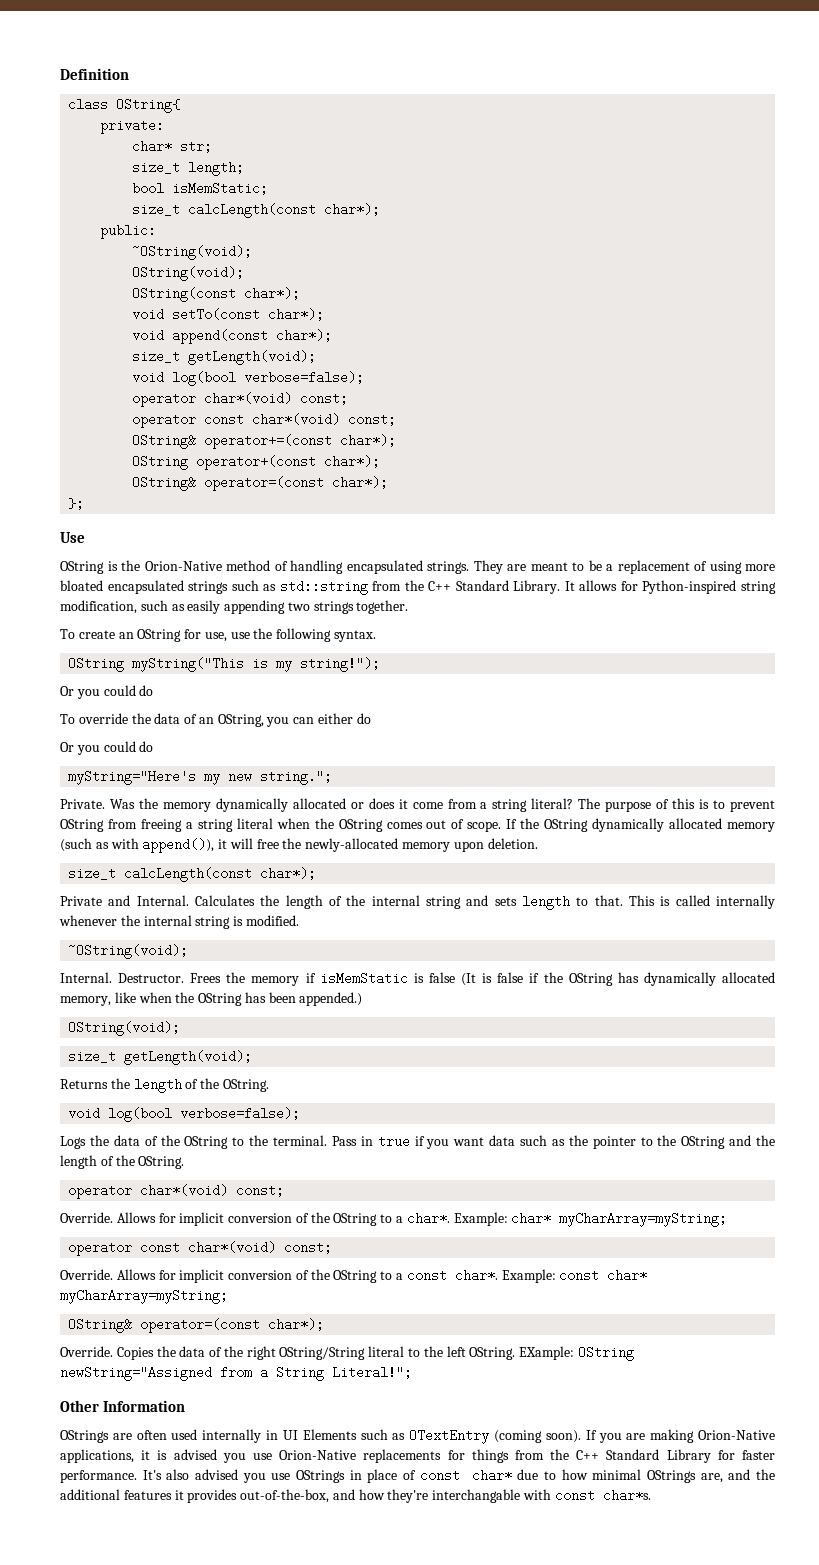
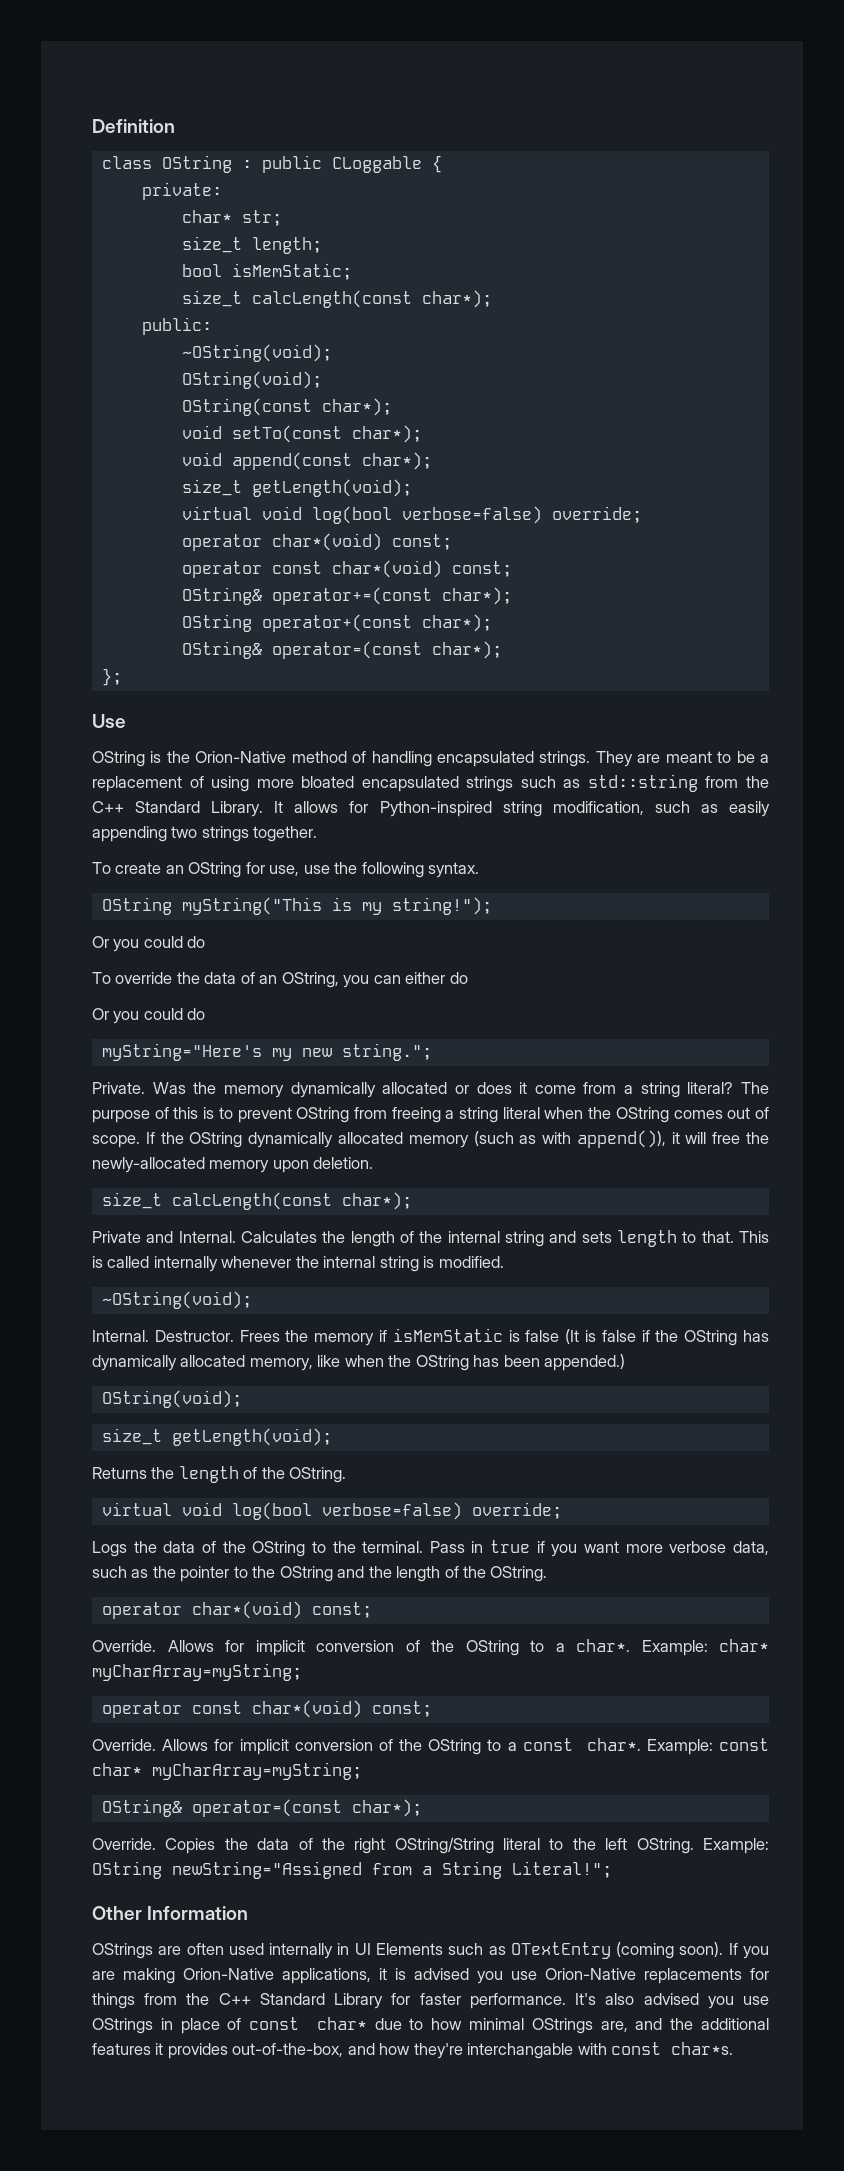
- class OString{
+ class OString : public CLoggable {
  void append(const char*);
  size_t getLength(void);
- void log(bool verbose=false);
+ virtual void log(bool verbose=false) override;
  Returns the length of the OString.
- void log(bool verbose=false);
+ virtual void log(bool verbose=false) override;
- Pass in true if you want data such as the pointer to the OString and the length of the OString.
+ Pass in true if you want more verbose data, such as the pointer to the OString and the length of the OString.
- EXample: OString newString="Assigned from a String Literal!";
+ Example: OString newString="Assigned from a String Literal!";

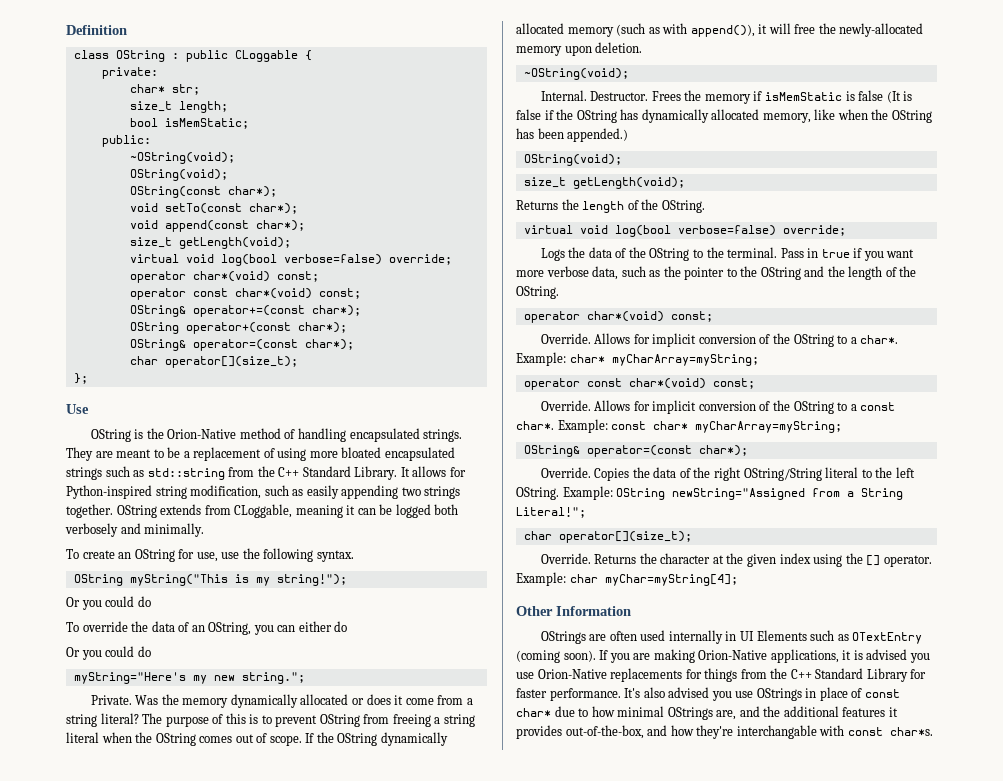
  bool isMemStatic;
- size_t calcLength(const char*);
  OString operator+(const char*);
  OString& operator=(const char*);
+ char operator[](size_t);
+ OString extends from CLoggable, meaning it can be logged both verbosely and minimally.
  If the OString dynamically allocated memory (such as with append()), it will free the newly-allocated memory upon deletion.
- size_t calcLength(const char*);
- Private and Internal. Calculates the length of the internal string and sets length to that. This is called internally whenever the internal string is modified.
  Example: OString newString="Assigned from a String Literal!";
+ char operator[](size_t);
+ Override. Returns the character at the given index using the [] operator. Example: char myChar=myString[4];

